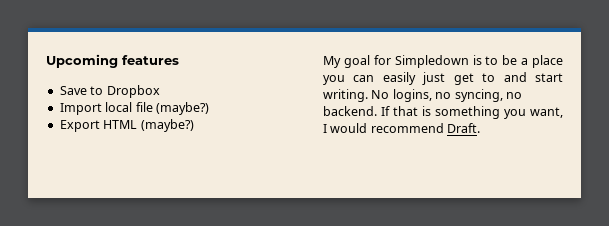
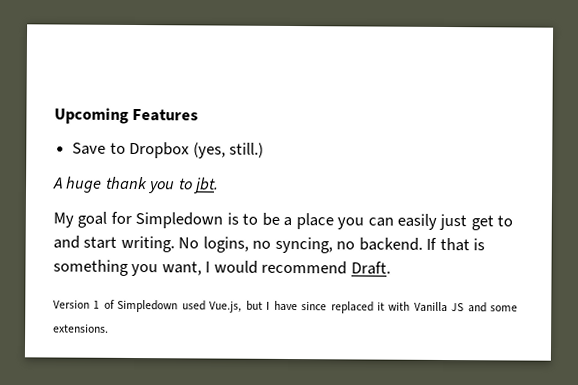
- Upcoming features
+ Upcoming Features
- Save to Dropbox
- Import local file (maybe?)
- Export HTML (maybe?)
+ Save to Dropbox (yes, still.)
+ A huge thank you to jbt.
+ Version 1 of Simpledown used Vue.js, but I have since replaced it with Vanilla JS and some extensions.

